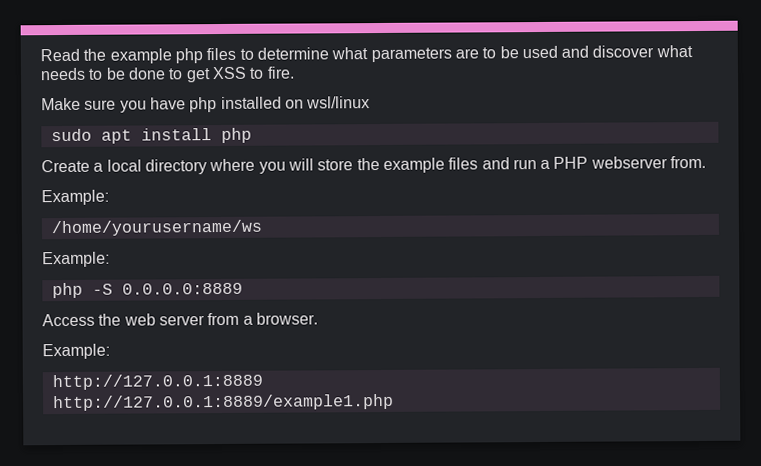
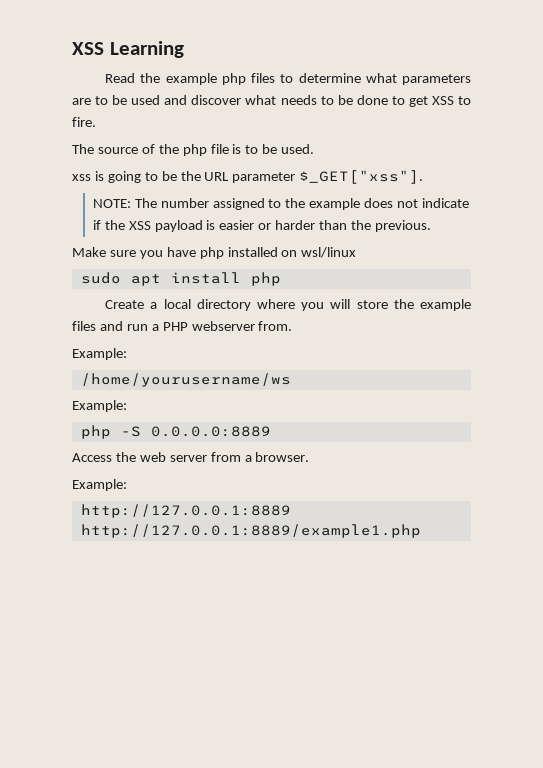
+ XSS Learning
+ The source of the php file is to be used.
+ xss is going to be the URL parameter $_GET["xss"].
+ NOTE: The number assigned to the example does not indicate if the XSS payload is easier or harder than the previous.

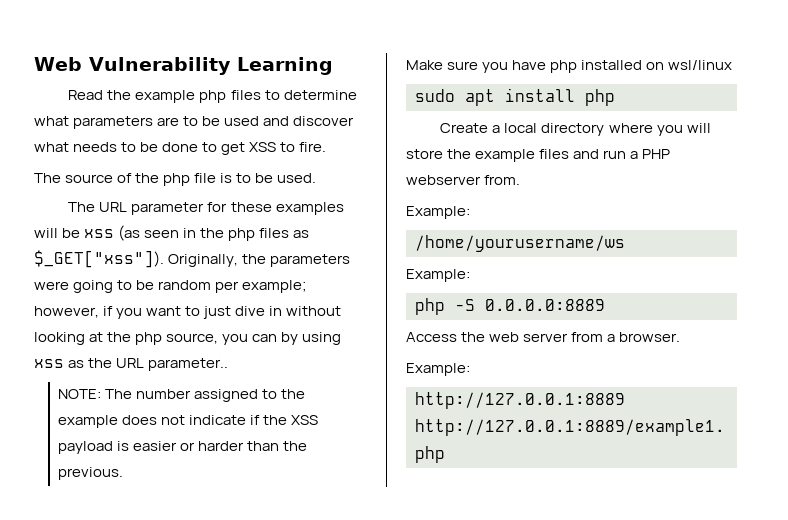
- XSS Learning
+ Web Vulnerability Learning
- xss is going to be the URL parameter $_GET["xss"].
+ The URL parameter for these examples will be xss (as seen in the php files as $_GET["xss"]). Originally, the parameters were going to be random per example; however, if you want to just dive in without looking at the php source, you can by using xss as the URL parameter..

